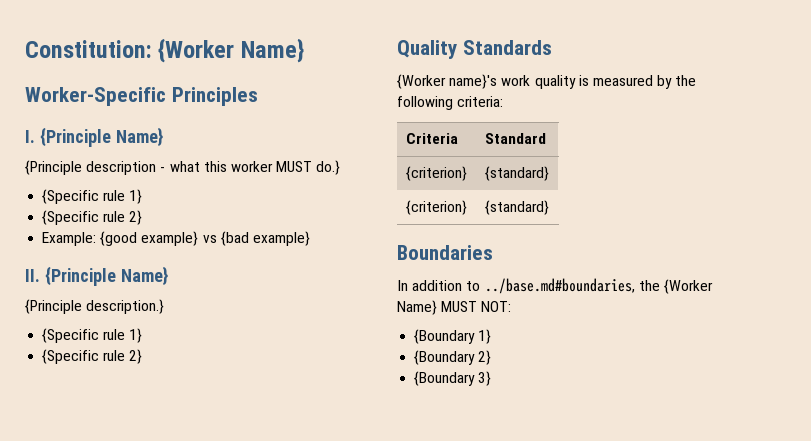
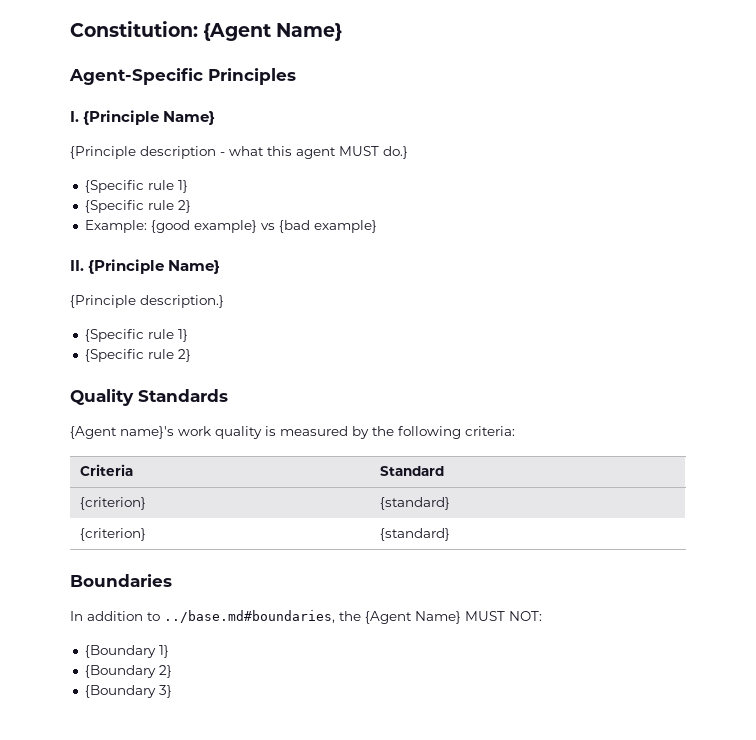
- Constitution: {Worker Name}
- Worker-Specific Principles
+ Constitution: {Agent Name}
+ Agent-Specific Principles
- {Principle description - what this worker MUST do.}
+ {Principle description - what this agent MUST do.}
- {Worker name}'s work quality is measured by the following criteria:
+ {Agent name}'s work quality is measured by the following criteria:
- In addition to ../base.md#boundaries, the {Worker Name} MUST NOT:
+ In addition to ../base.md#boundaries, the {Agent Name} MUST NOT:

